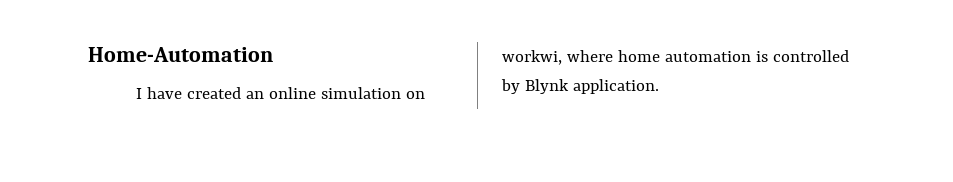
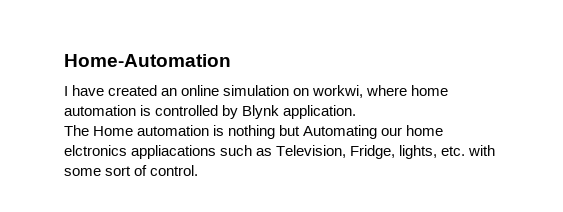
+ The Home automation is nothing but Automating our home elctronics appliacations such as Television, Fridge, lights, etc. with some sort of control.

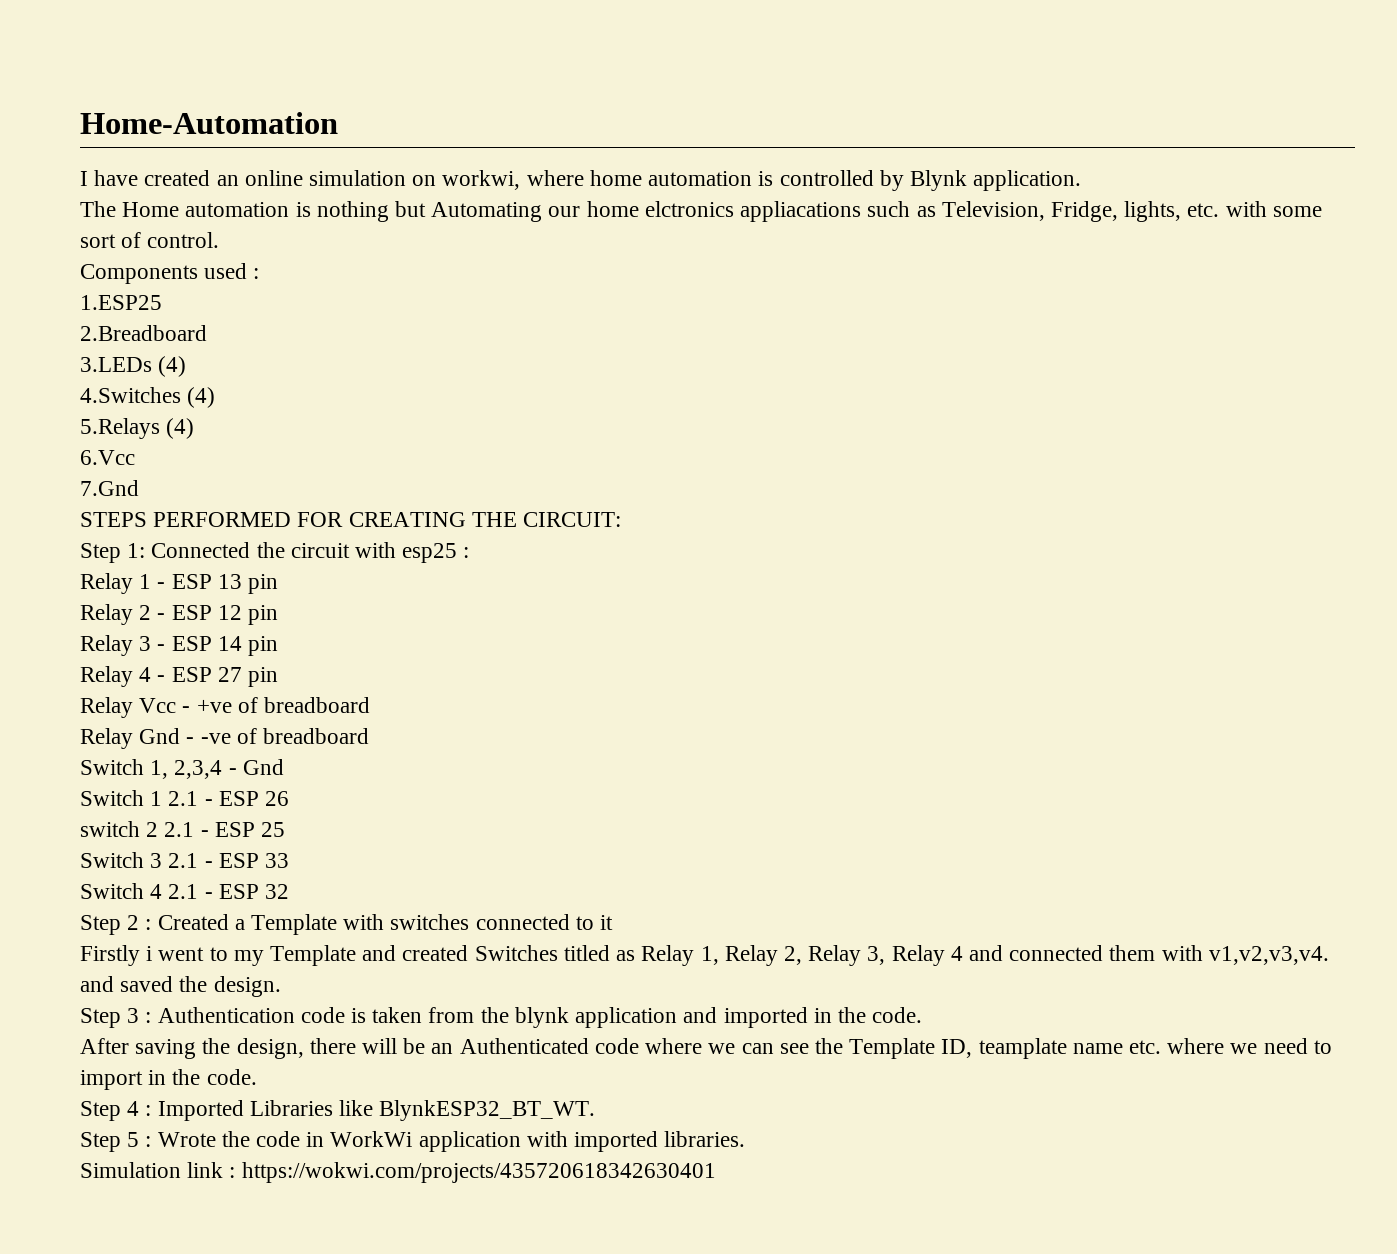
+ Components used :
+ 1.ESP25
+ 2.Breadboard
+ 3.LEDs (4)
+ 4.Switches (4)
+ 5.Relays (4)
+ 6.Vcc
+ 7.Gnd
+ STEPS PERFORMED FOR CREATING THE CIRCUIT:
+ Step 1: Connected the circuit with esp25 :
+ Relay 1 - ESP 13 pin
+ Relay 2 - ESP 12 pin
+ Relay 3 - ESP 14 pin
+ Relay 4 - ESP 27 pin
+ Relay Vcc - +ve of breadboard
+ Relay Gnd - -ve of breadboard
+ Switch 1, 2,3,4 - Gnd
+ Switch 1 2.1 - ESP 26
+ switch 2 2.1 - ESP 25
+ Switch 3 2.1 - ESP 33
+ Switch 4 2.1 - ESP 32
+ Step 2 : Created a Template with switches connected to it
+ Firstly i went to my Template and created Switches titled as Relay 1, Relay 2, Relay 3, Relay 4 and connected them with v1,v2,v3,v4. and saved the design.
+ Step 3 : Authentication code is taken from the blynk application and imported in the code.
+ After saving the design, there will be an Authenticated code where we can see the Template ID, teamplate name etc. where we need to import in the code.
+ Step 4 : Imported Libraries like BlynkESP32_BT_WT.
+ Step 5 : Wrote the code in WorkWi application with imported libraries.
+ Simulation link : https://wokwi.com/projects/435720618342630401

